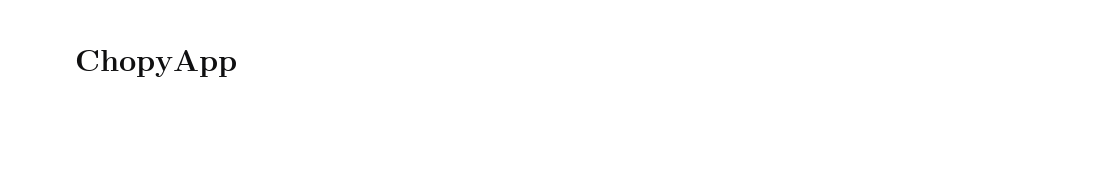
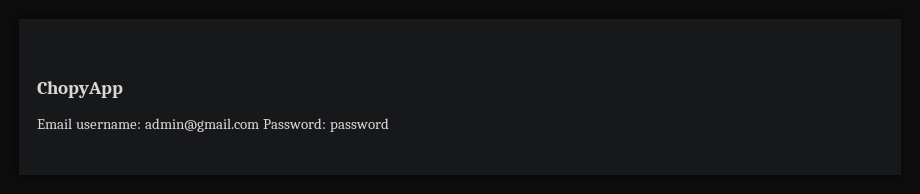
+ Email username: admin@gmail.com Password: password

